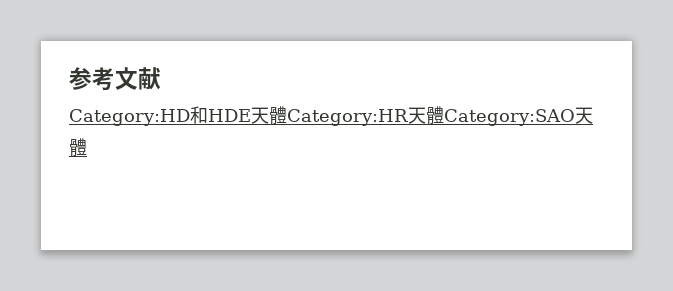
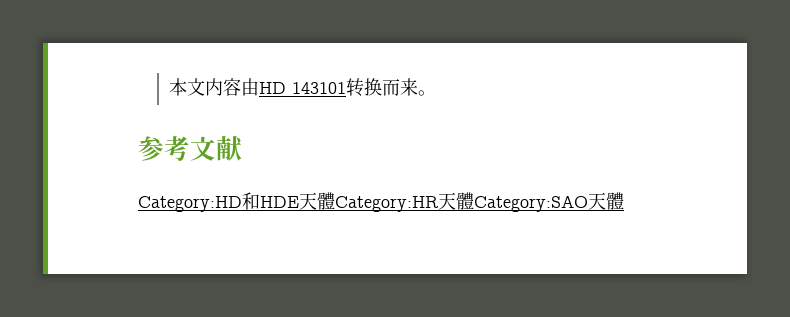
+ 本文内容由HD 143101转换而来。

